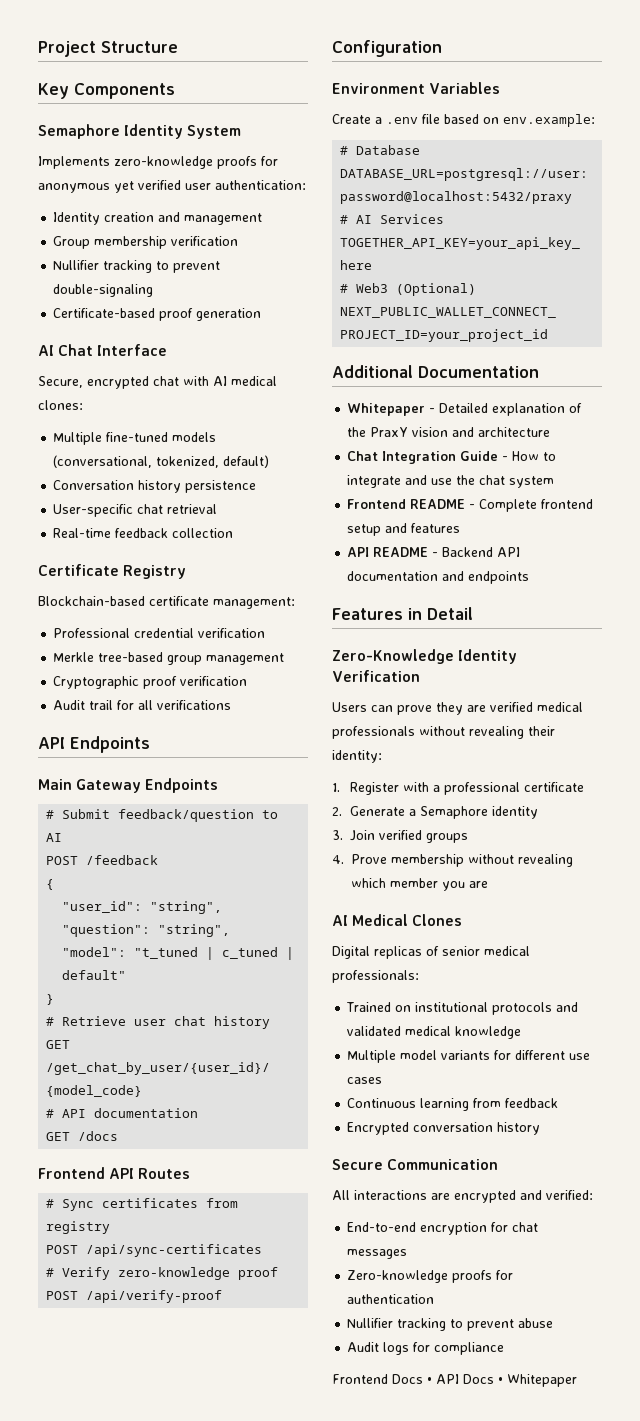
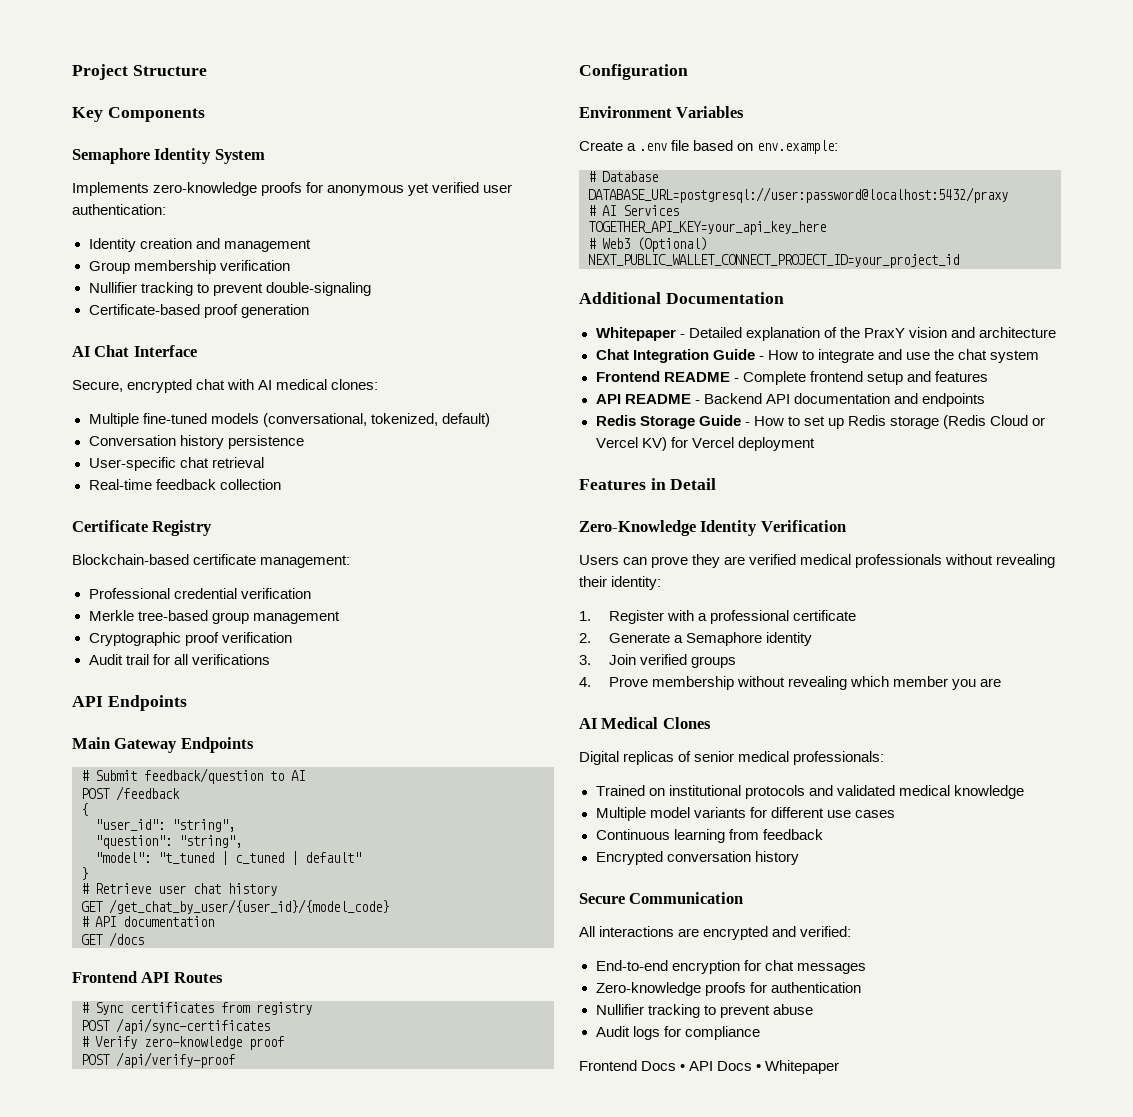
+ Redis Storage Guide - How to set up Redis storage (Redis Cloud or Vercel KV) for Vercel deployment

